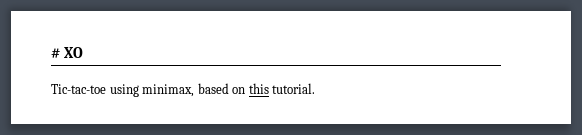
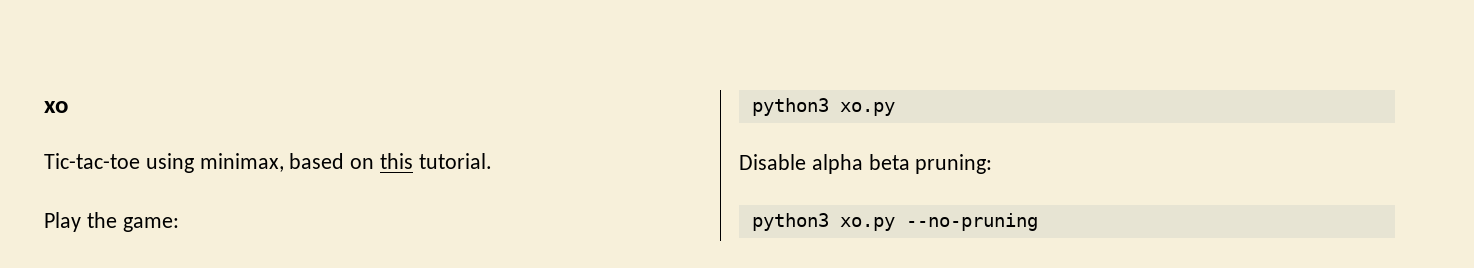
- # XO
+ xo
+ Play the game:
+ python3 xo.py
+ Disable alpha beta pruning:
+ python3 xo.py --no-pruning

